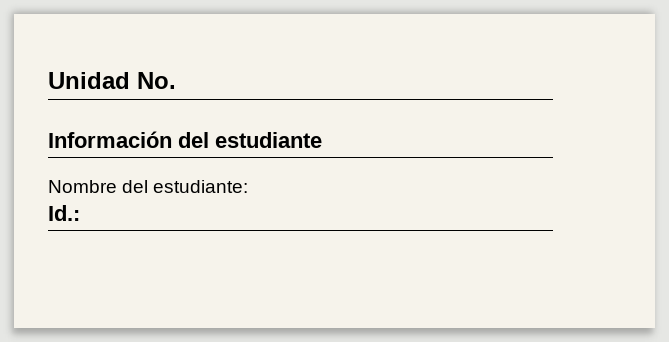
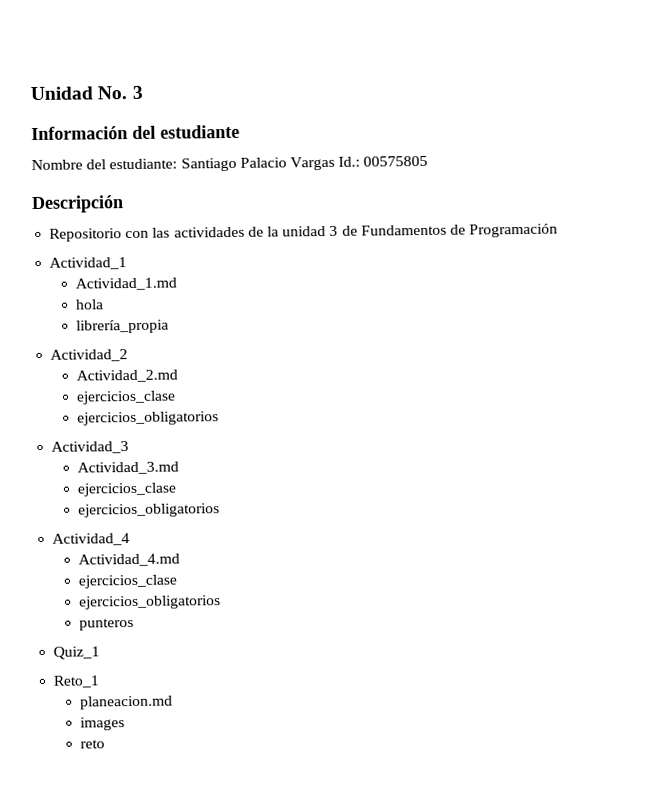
- Unidad No.
+ Unidad No. 3
- Nombre del estudiante:
- Id.:
+ Nombre del estudiante: Santiago Palacio Vargas Id.: 00575805
+ Descripción
+ Repositorio con las actividades de la unidad 3 de Fundamentos de Programación
+ Actividad_1
+ Actividad_1.md
+ hola
+ librería_propia
+ Actividad_2
+ Actividad_2.md
+ ejercicios_clase
+ ejercicios_obligatorios
+ Actividad_3
+ Actividad_3.md
+ ejercicios_clase
+ ejercicios_obligatorios
+ Actividad_4
+ Actividad_4.md
+ ejercicios_clase
+ ejercicios_obligatorios
+ punteros
+ Quiz_1
+ Reto_1
+ planeacion.md
+ images
+ reto

